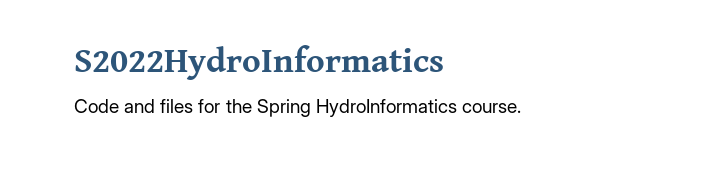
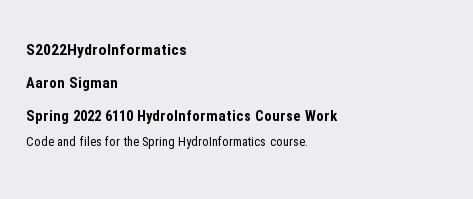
+ Aaron Sigman
+ Spring 2022 6110 HydroInformatics Course Work

